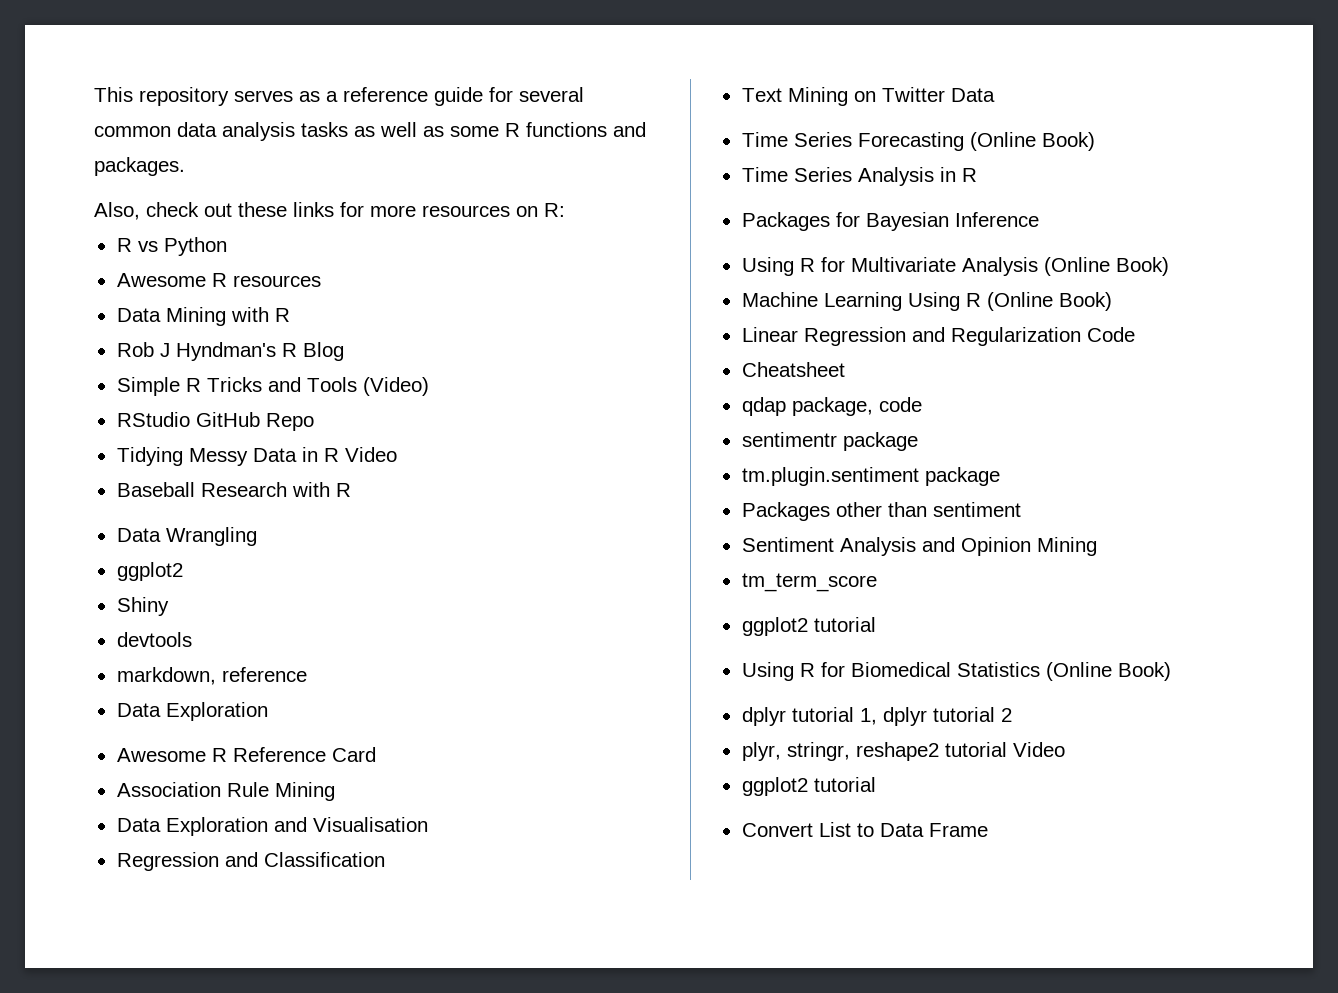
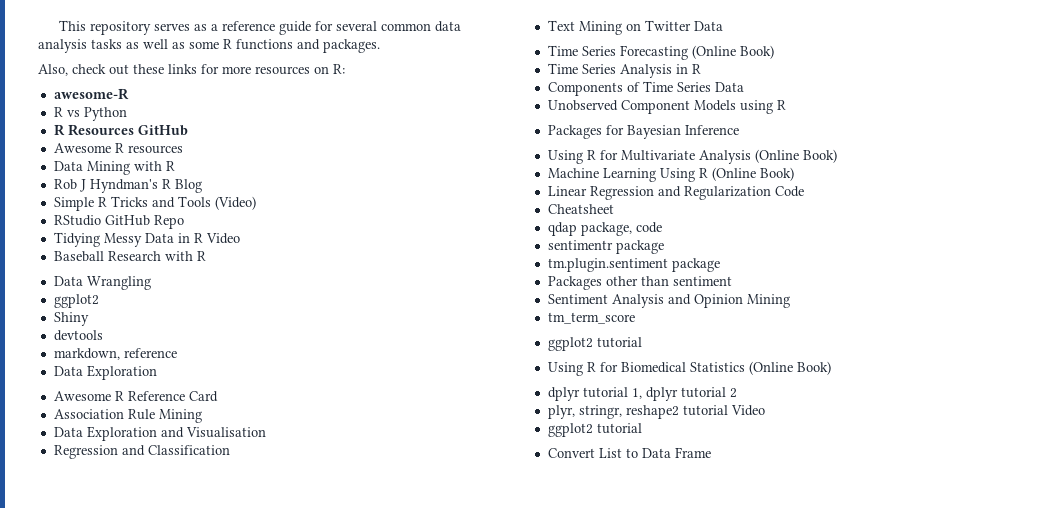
+ awesome-R
+ R Resources GitHub
+ Components of Time Series Data
+ Unobserved Component Models using R

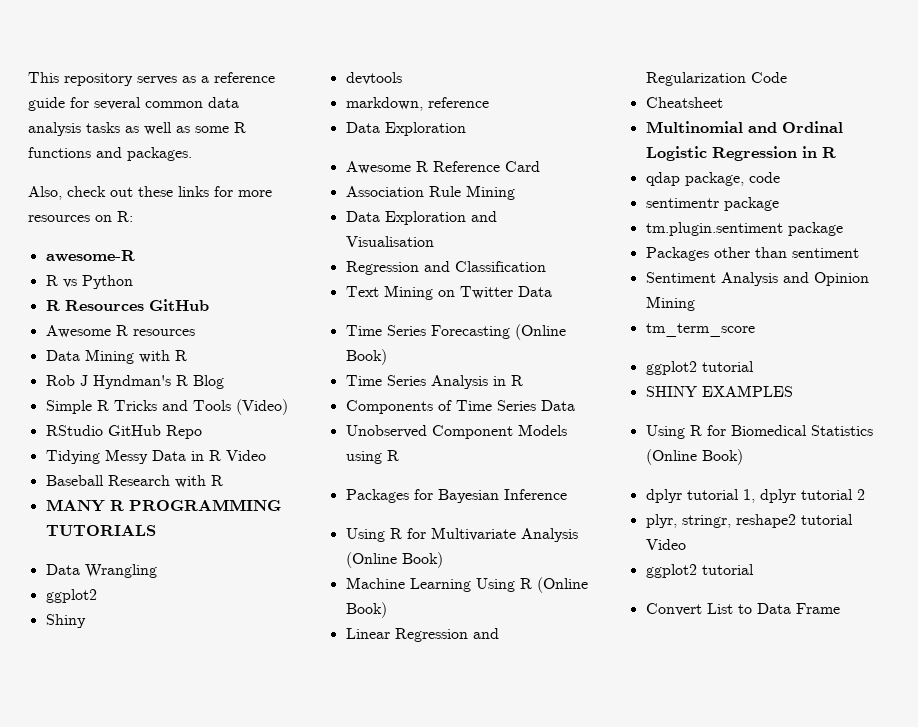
+ MANY R PROGRAMMING TUTORIALS
+ Multinomial and Ordinal Logistic Regression in R
+ SHINY EXAMPLES

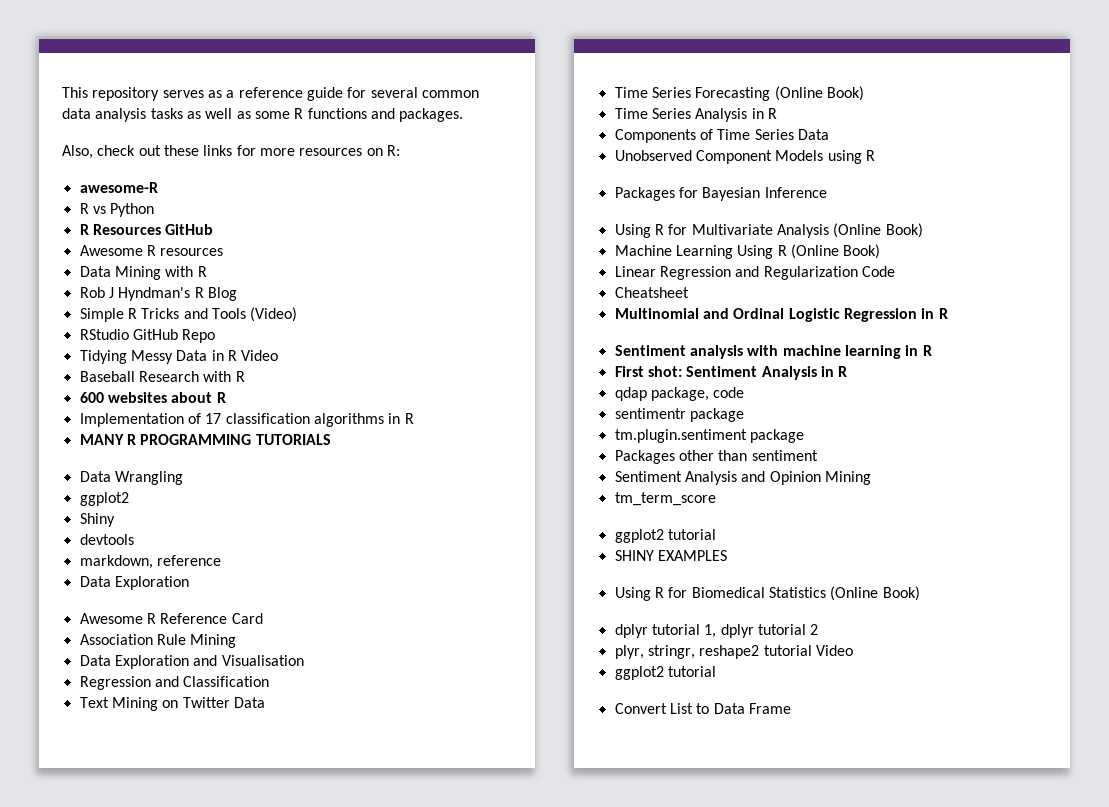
+ 600 websites about R
+ Implementation of 17 classification algorithms in R
+ Sentiment analysis with machine learning in R
+ First shot: Sentiment Analysis in R

